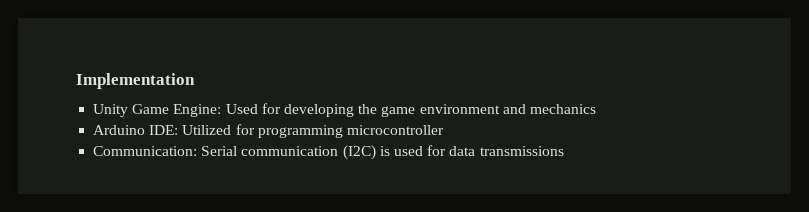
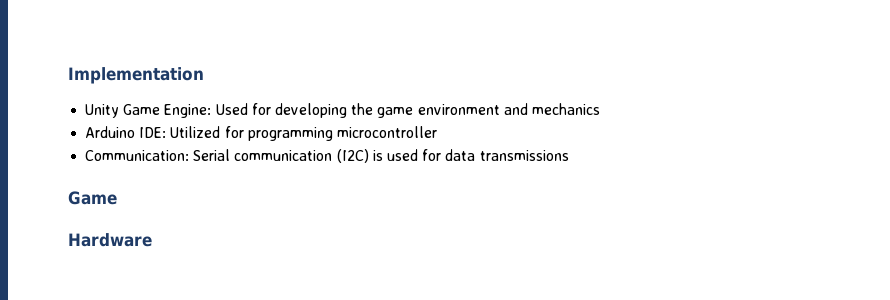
  Communication: Serial communication (I2C) is used for data transmissions
+ Game
+ Hardware

